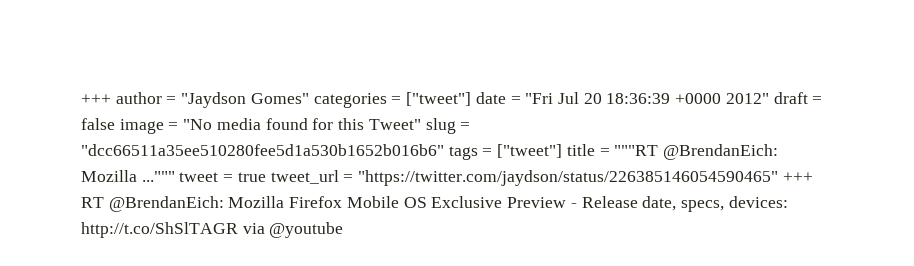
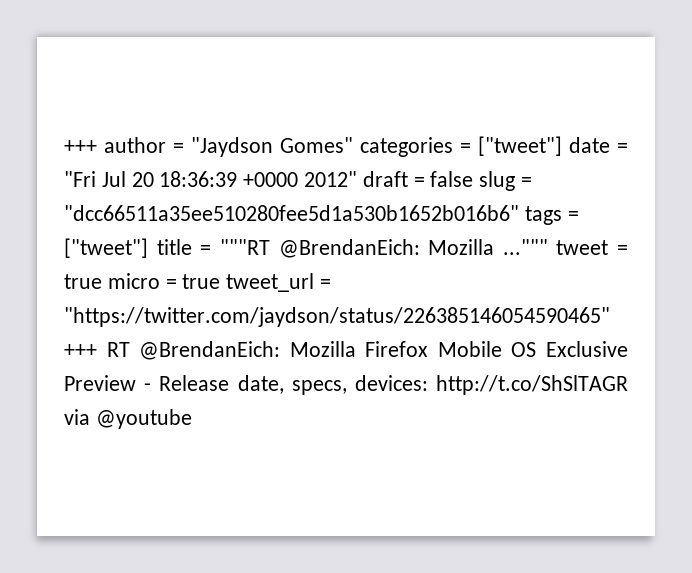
- +++ author = "Jaydson Gomes" categories = ["tweet"] date = "Fri Jul 20 18:36:39 +0000 2012" draft = false image = "No media found for this Tweet" slug = "dcc66511a35ee510280fee5d1a530b1652b016b6" tags = ["tweet"] title = """RT @BrendanEich: Mozilla ...""" tweet = true tweet_url = "https://twitter.com/jaydson/status/226385146054590465" +++ RT @BrendanEich: Mozilla Firefox Mobile OS Exclusive Preview - Release date, specs, devices: http://t.co/ShSlTAGR via @youtube
+ +++ author = "Jaydson Gomes" categories = ["tweet"] date = "Fri Jul 20 18:36:39 +0000 2012" draft = false slug = "dcc66511a35ee510280fee5d1a530b1652b016b6" tags = ["tweet"] title = """RT @BrendanEich: Mozilla ...""" tweet = true micro = true tweet_url = "https://twitter.com/jaydson/status/226385146054590465" +++ RT @BrendanEich: Mozilla Firefox Mobile OS Exclusive Preview - Release date, specs, devices: http://t.co/ShSlTAGR via @youtube

